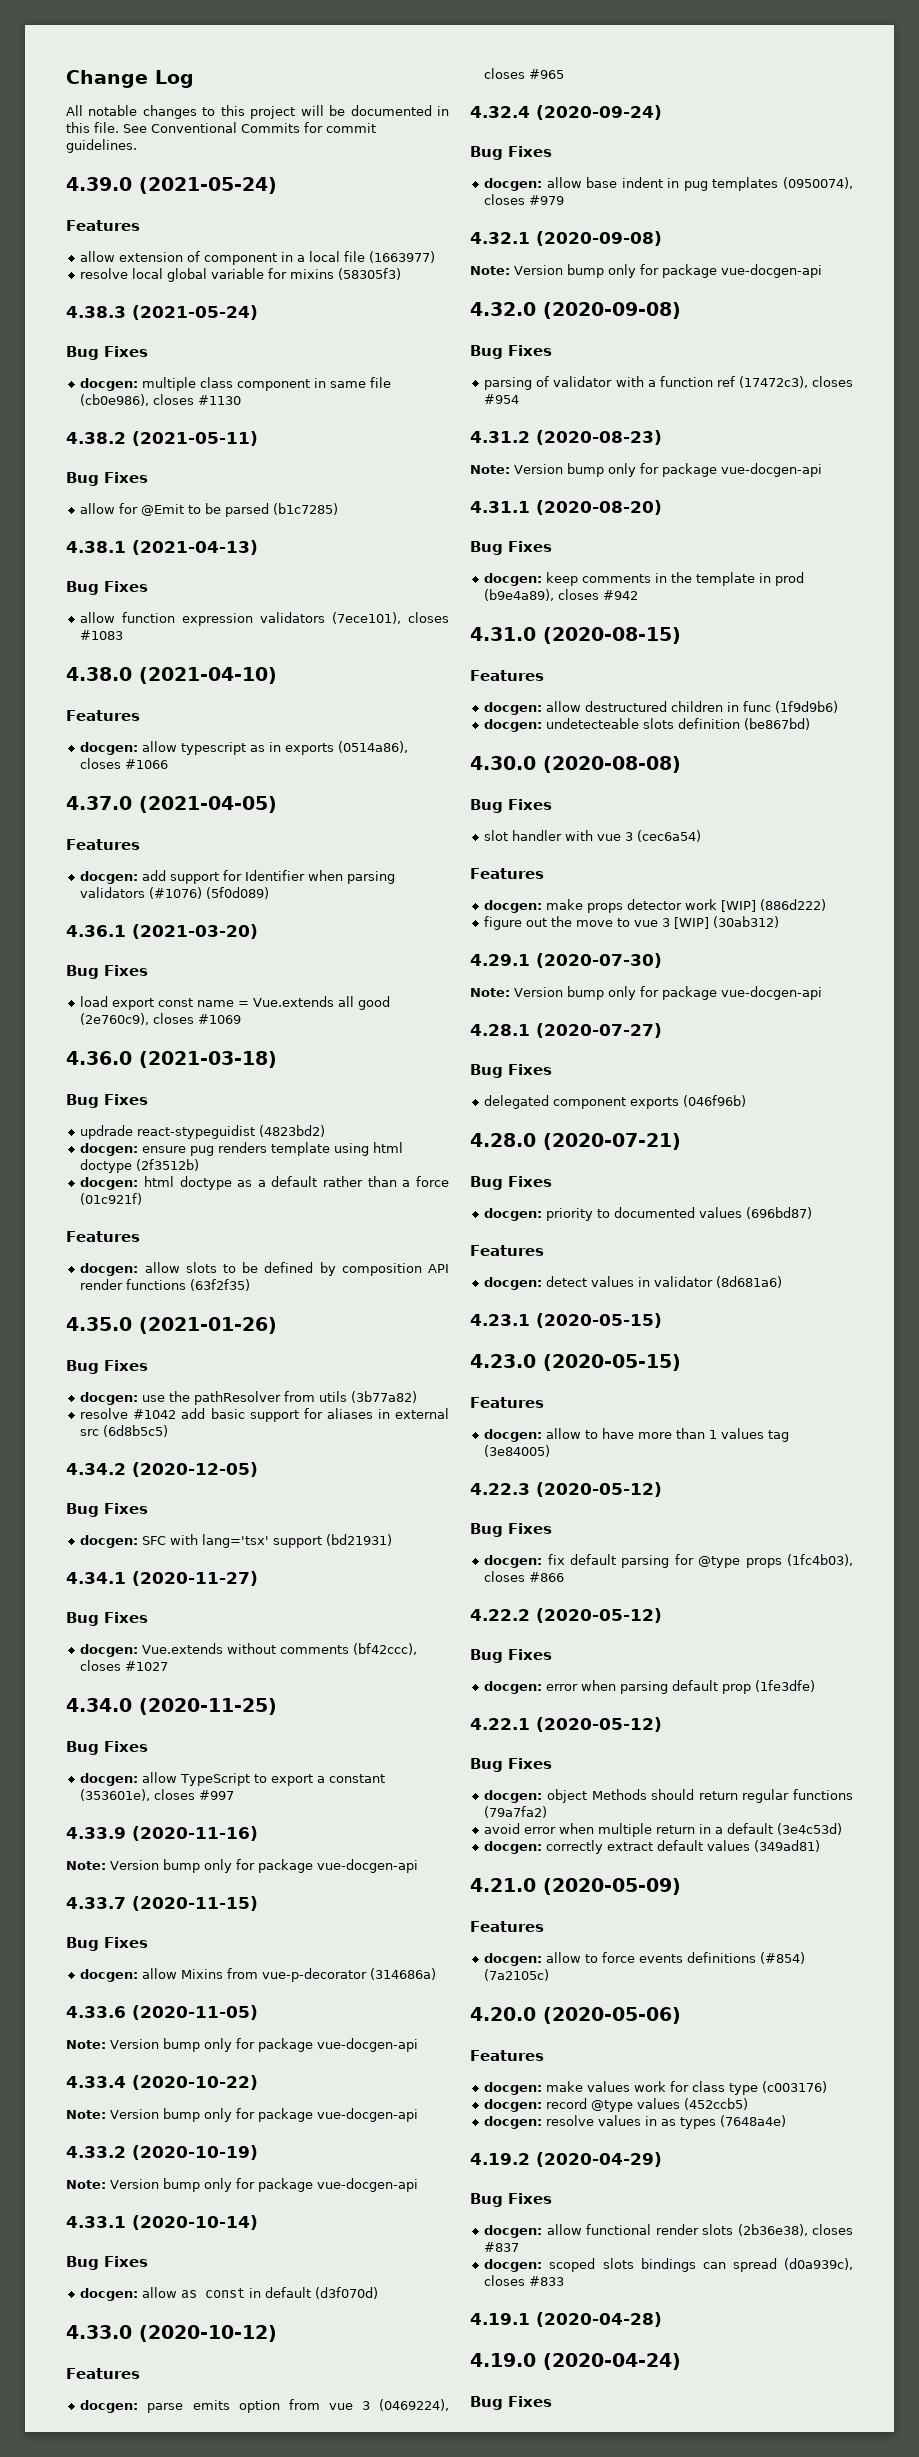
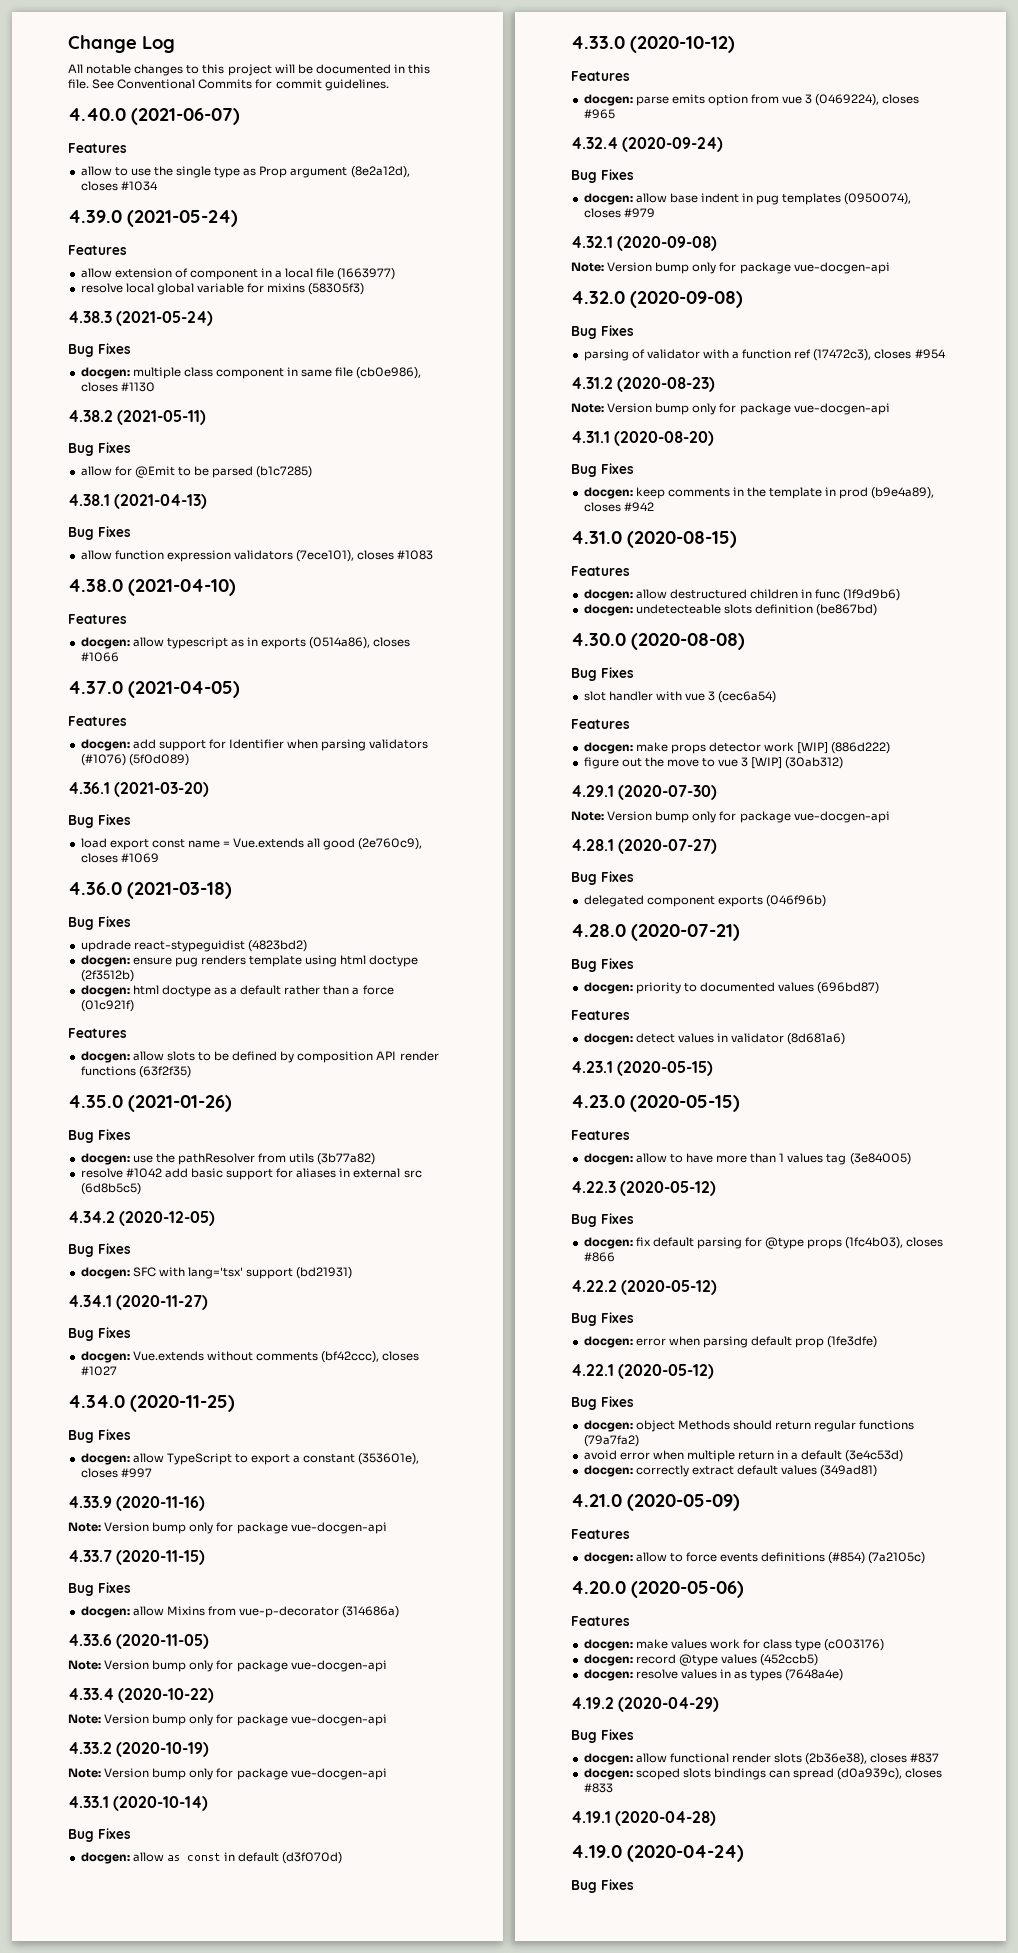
+ 4.40.0 (2021-06-07)
+ Features
+ allow to use the single type as Prop argument (8e2a12d), closes #1034

